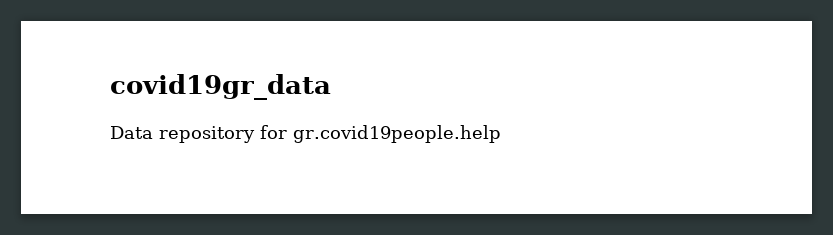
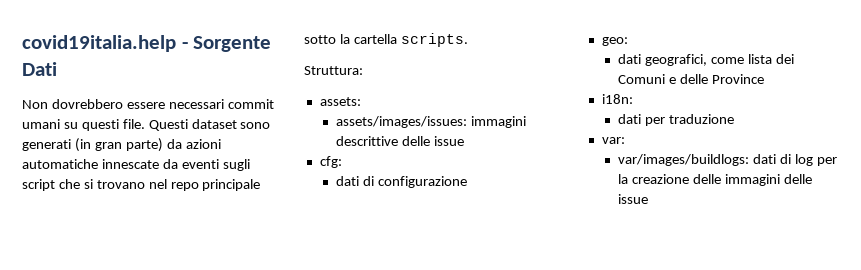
- covid19gr_data
- Data repository for gr.covid19people.help
+ covid19italia.help - Sorgente Dati
+ Non dovrebbero essere necessari commit umani su questi file. Questi dataset sono generati (in gran parte) da azioni automatiche innescate da eventi sugli script che si trovano nel repo principale sotto la cartella scripts.
+ Struttura:
+ assets:
+ assets/images/issues: immagini descrittive delle issue
+ cfg:
+ dati di configurazione
+ geo:
+ dati geografici, come lista dei Comuni e delle Province
+ i18n:
+ dati per traduzione
+ var:
+ var/images/buildlogs: dati di log per la creazione delle immagini delle issue

